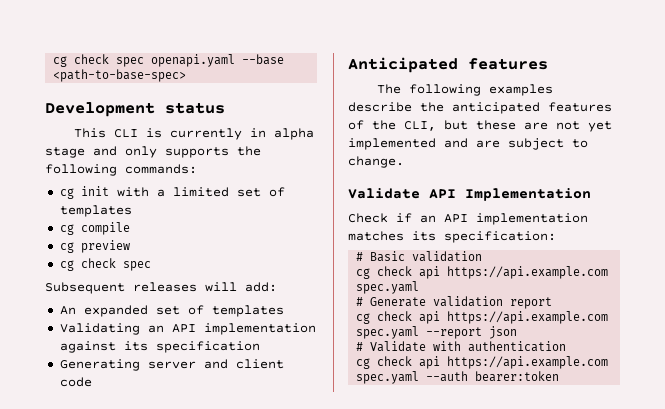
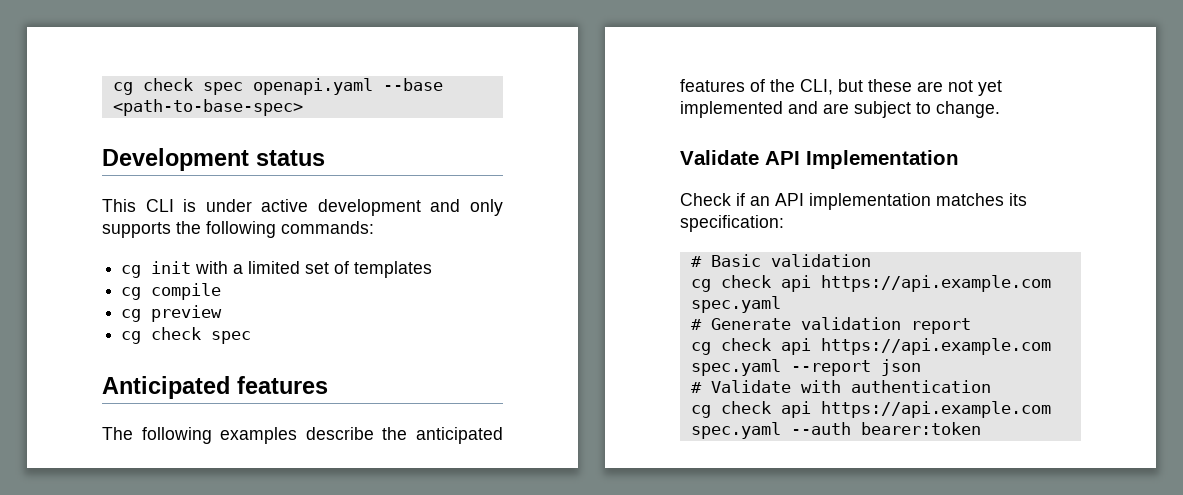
- This CLI is currently in alpha stage and only supports the following commands:
+ This CLI is under active development and only supports the following commands:
- Subsequent releases will add:
- An expanded set of templates
- Validating an API implementation against its specification
- Generating server and client code

